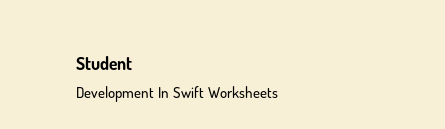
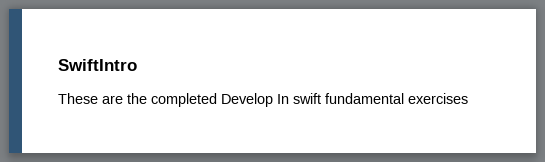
- Student
- Development In Swift Worksheets
+ SwiftIntro
+ These are the completed Develop In swift fundamental exercises

